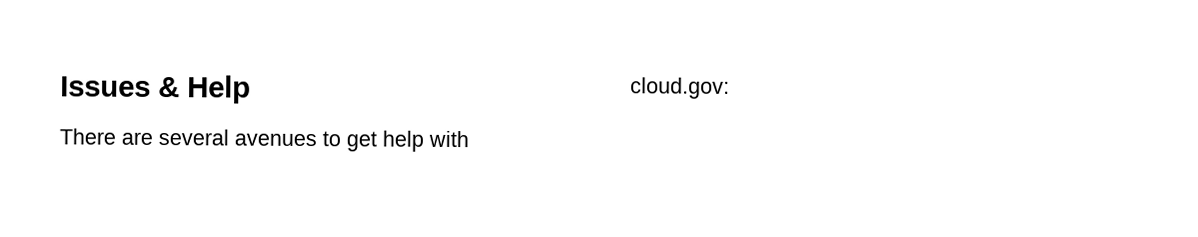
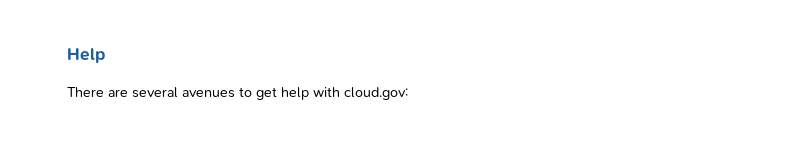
- Issues & Help
+ Help

